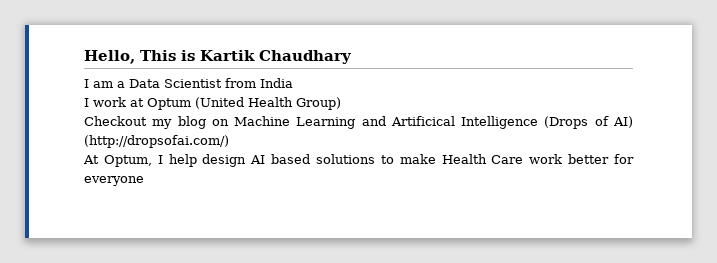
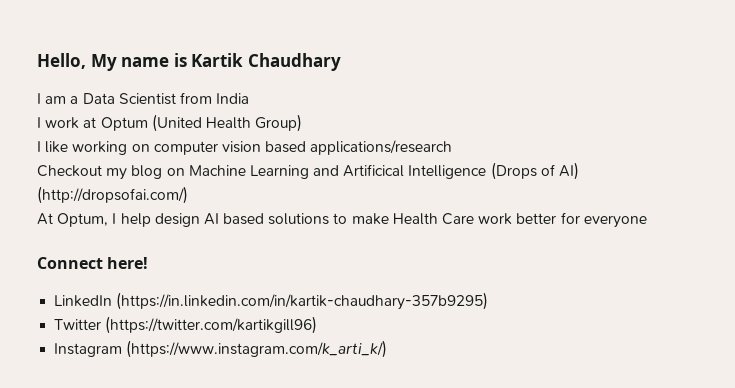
- Hello, This is Kartik Chaudhary
+ Hello, My name is Kartik Chaudhary
+ I like working on computer vision based applications/research
+ Connect here!
+ LinkedIn (https://in.linkedin.com/in/kartik-chaudhary-357b9295)
+ Twitter (https://twitter.com/kartikgill96)
+ Instagram (https://www.instagram.com/k_arti_k/)

